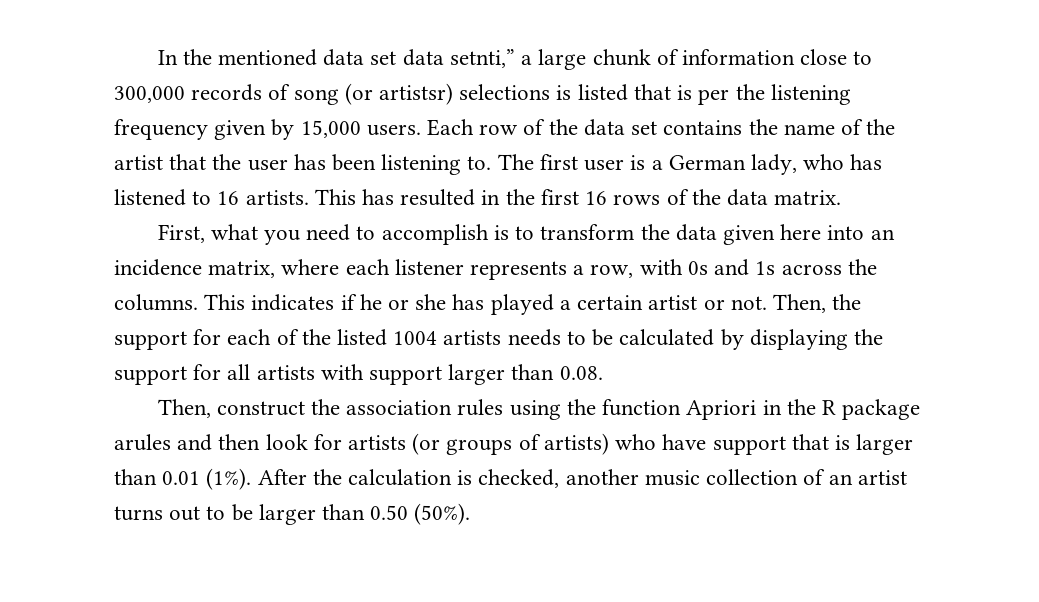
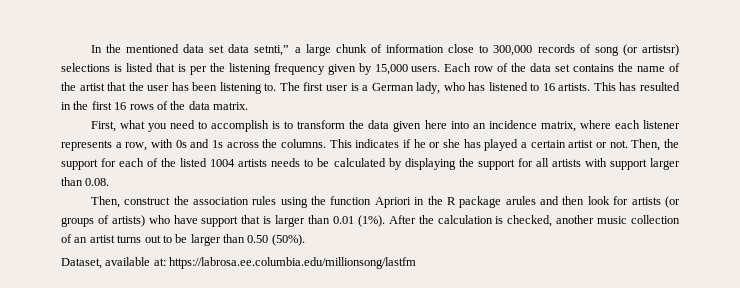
+ Dataset, available at: https://labrosa.ee.columbia.edu/millionsong/lastfm

